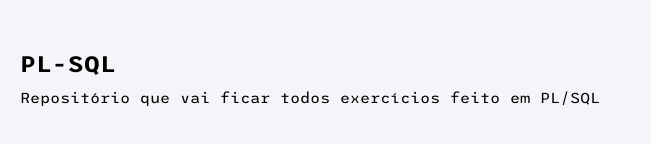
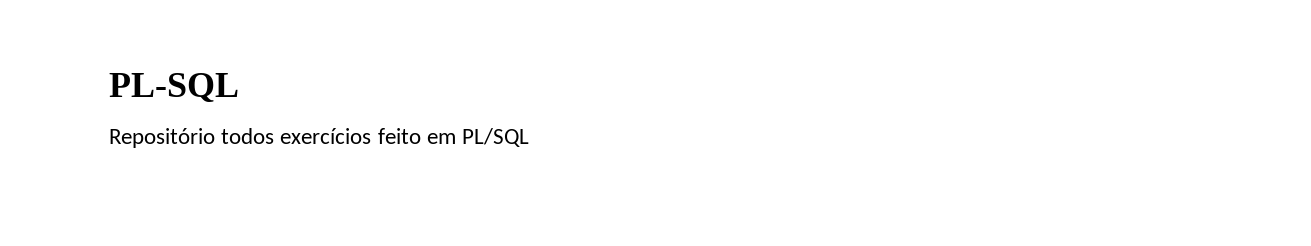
- Repositório que vai ficar todos exercícios feito em PL/SQL
+ Repositório todos exercícios feito em PL/SQL

